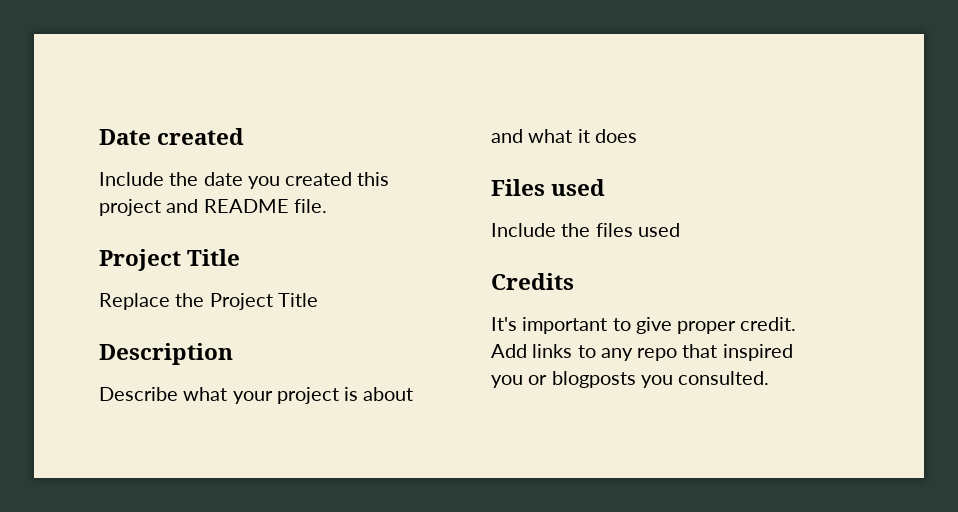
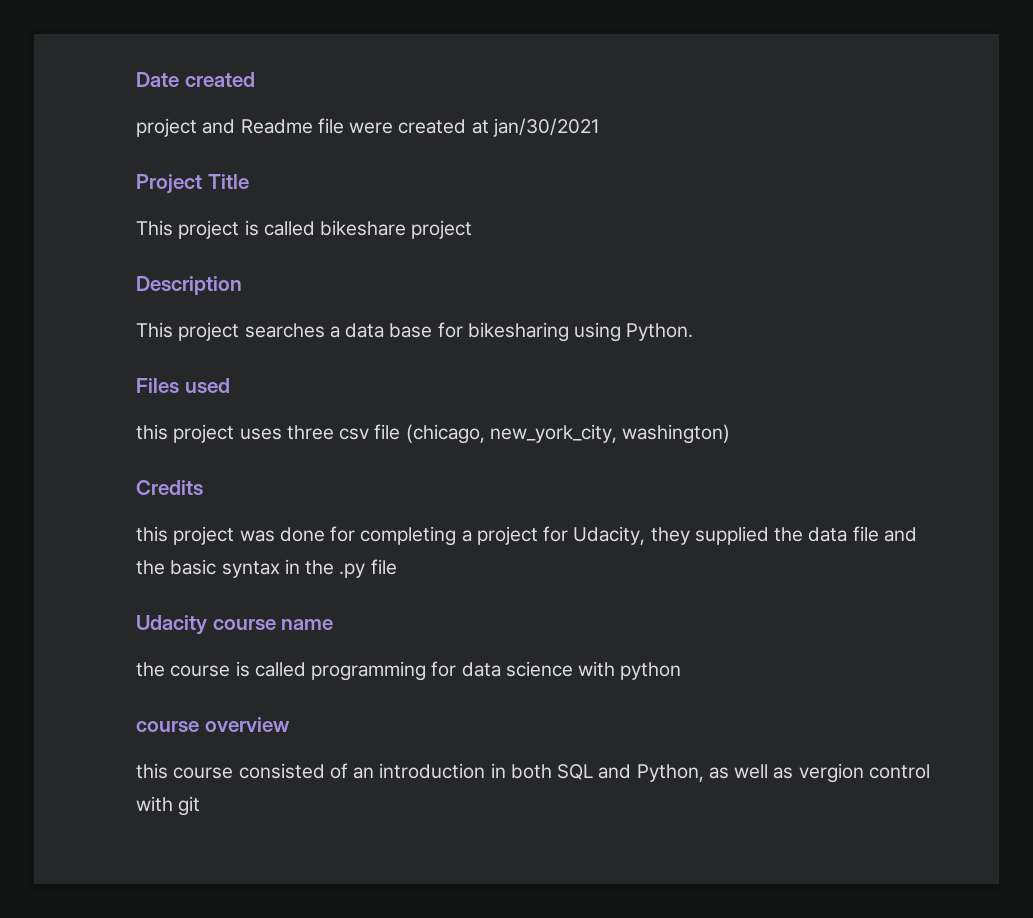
- Include the date you created this project and README file.
+ project and Readme file were created at jan/30/2021
  Project Title
- Replace the Project Title
+ This project is called bikeshare project
  Description
- Describe what your project is about and what it does
+ This project searches a data base for bikesharing using Python.
  Files used
- Include the files used
+ this project uses three csv file (chicago, new_york_city, washington)
  Credits
- It's important to give proper credit. Add links to any repo that inspired you or blogposts you consulted.
+ this project was done for completing a project for Udacity, they supplied the data file and the basic syntax in the .py file
+ Udacity course name
+ the course is called programming for data science with python
+ course overview
+ this course consisted of an introduction in both SQL and Python, as well as vergion control with git

